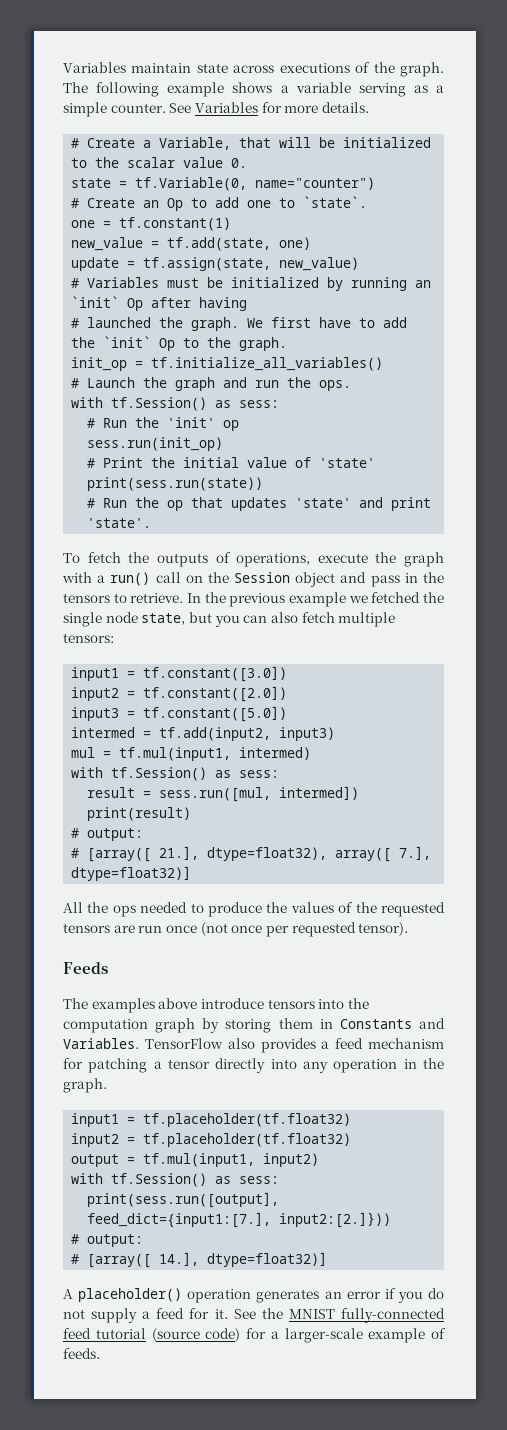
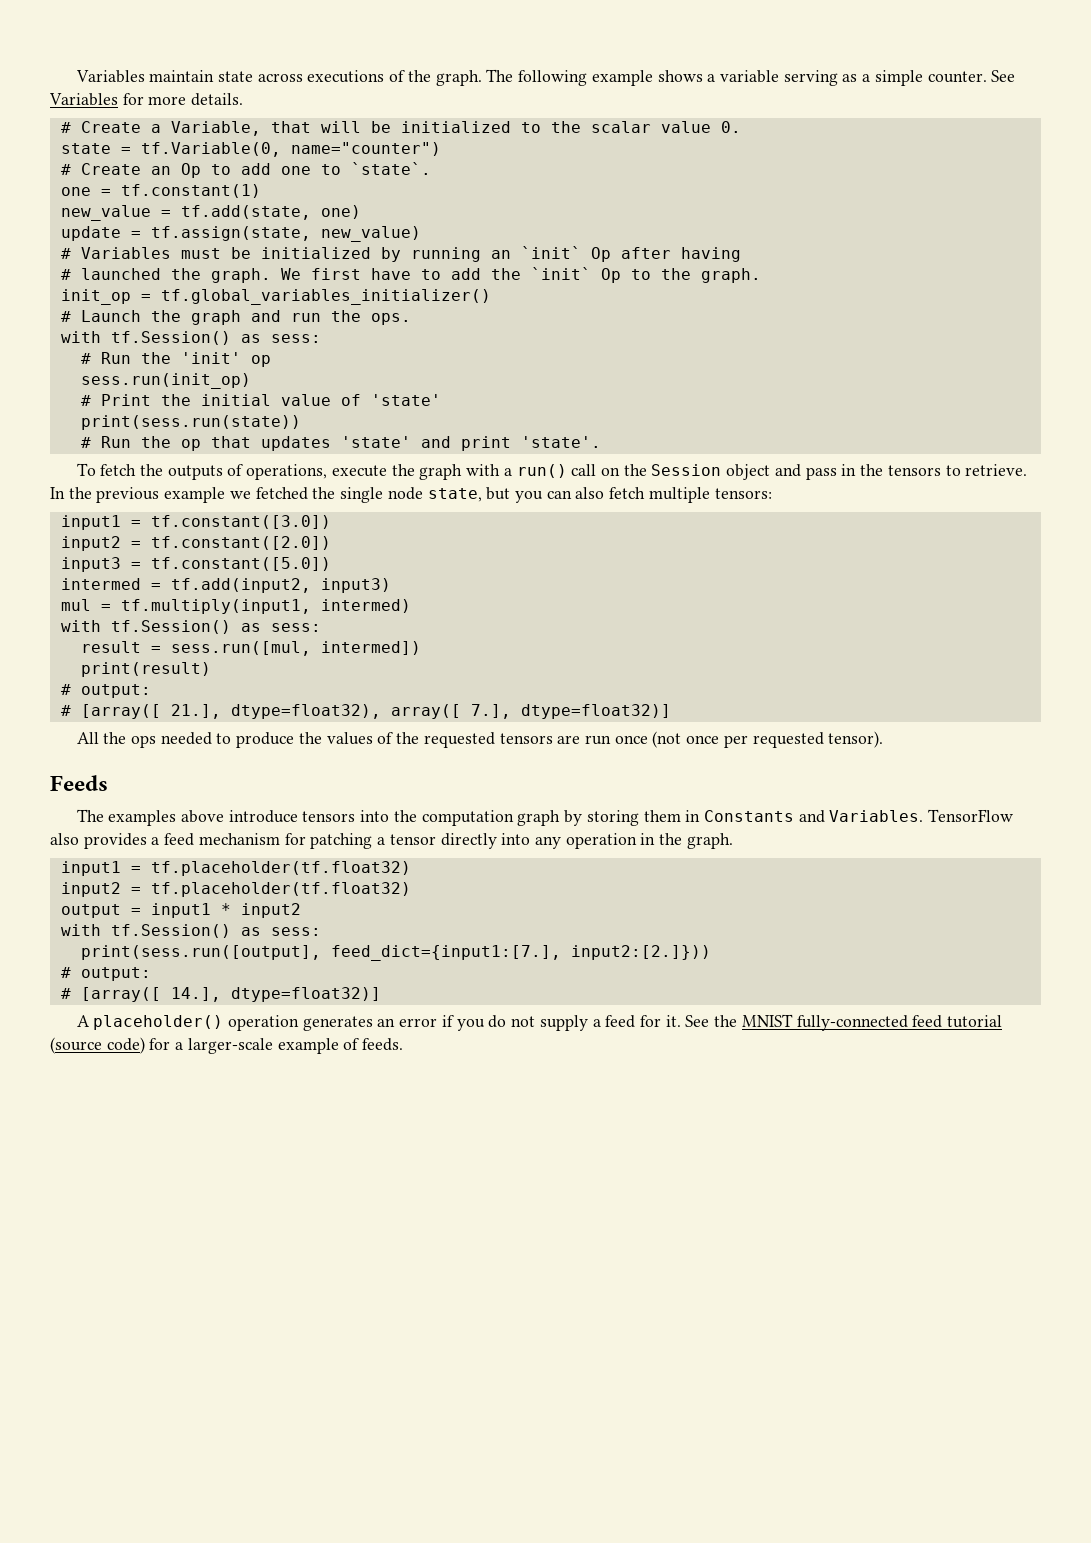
- init_op = tf.initialize_all_variables()
+ init_op = tf.global_variables_initializer()
- mul = tf.mul(input1, intermed)
+ mul = tf.multiply(input1, intermed)
- output = tf.mul(input1, input2)
+ output = input1 * input2

